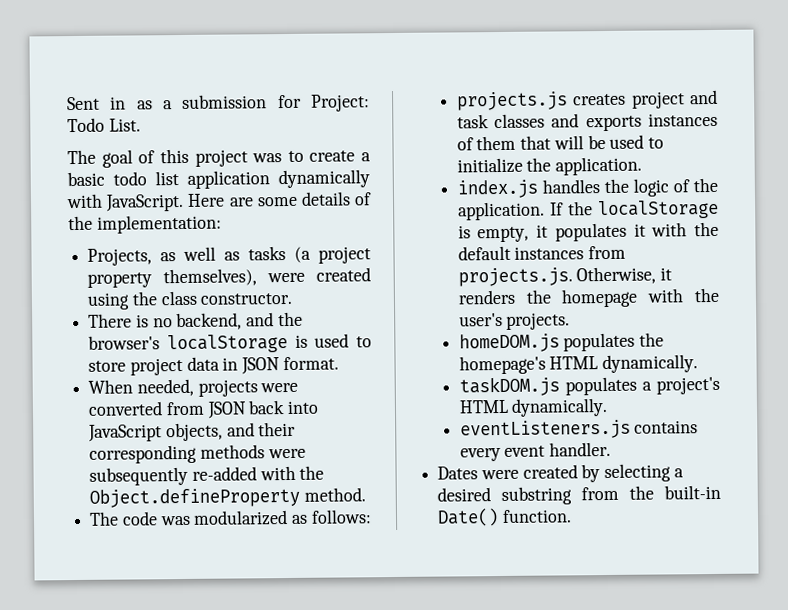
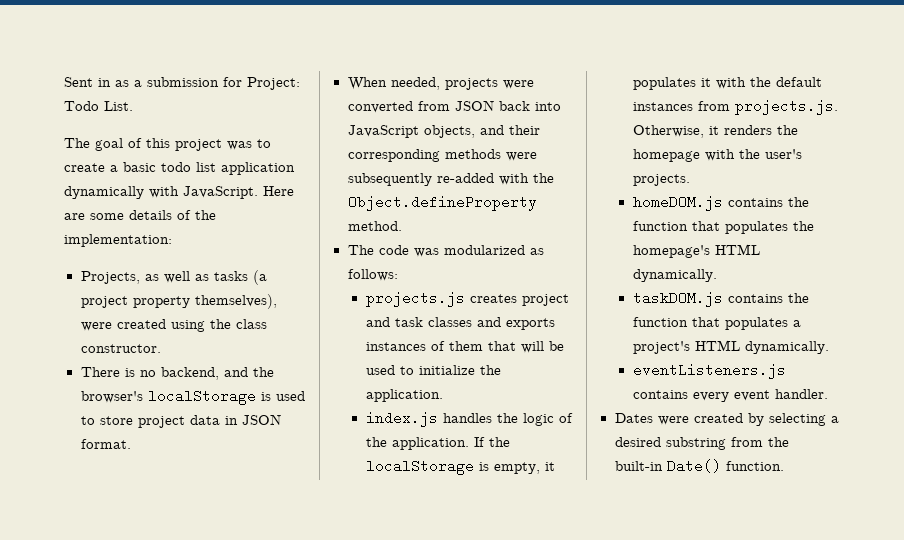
- homeDOM.js populates the homepage's HTML dynamically.
+ homeDOM.js contains the function that populates the homepage's HTML dynamically.
- taskDOM.js populates a project's HTML dynamically.
+ taskDOM.js contains the function that populates a project's HTML dynamically.

